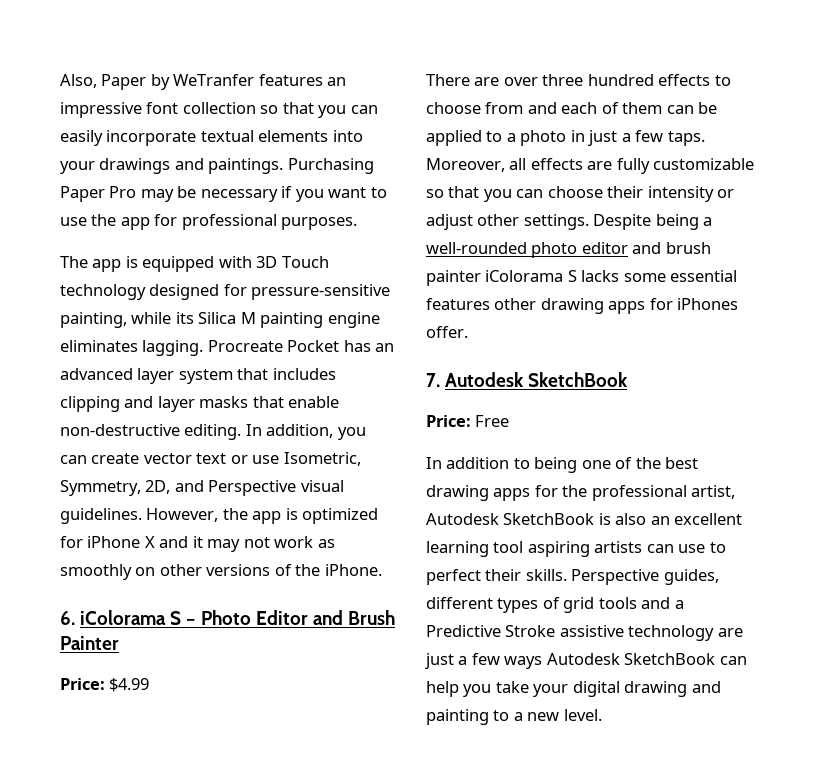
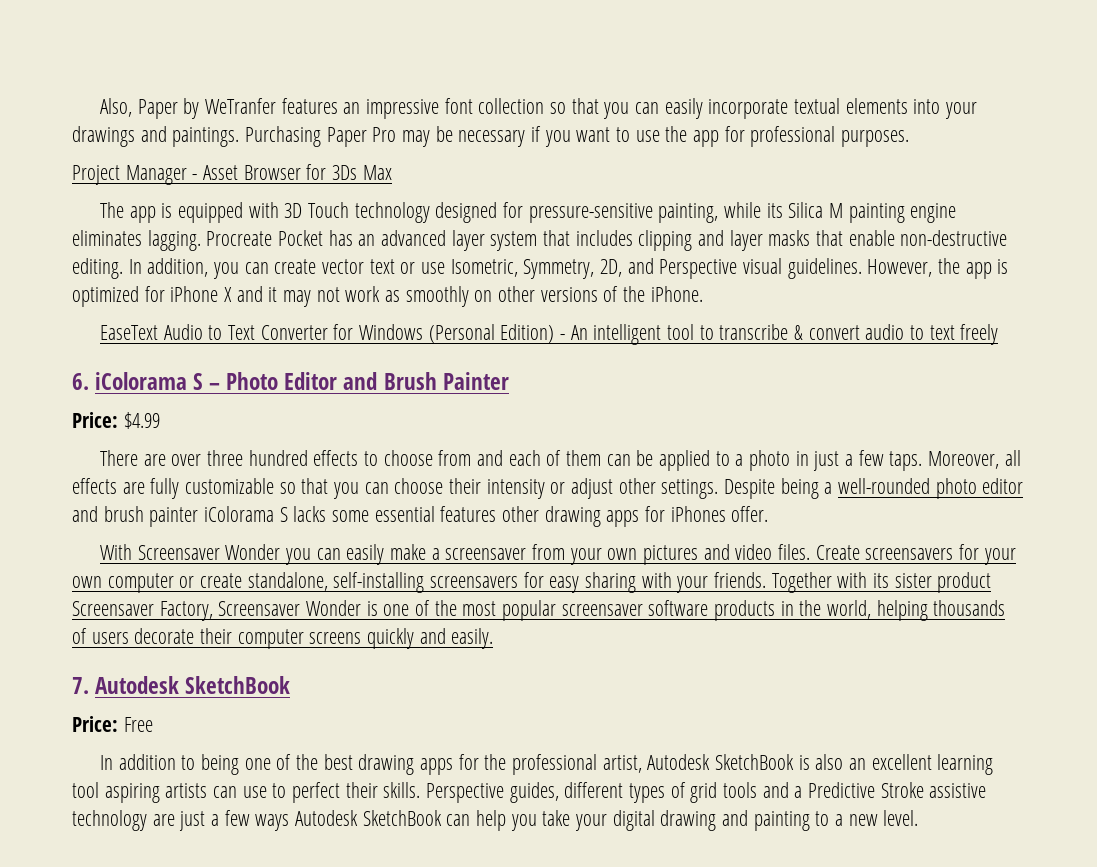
+ Project Manager - Asset Browser for 3Ds Max
+ EaseText Audio to Text Converter for Windows (Personal Edition) - An intelligent tool to transcribe & convert audio to text freely
+ With Screensaver Wonder you can easily make a screensaver from your own pictures and video files. Create screensavers for your own computer or create standalone, self-installing screensavers for easy sharing with your friends. Together with its sister product Screensaver Factory, Screensaver Wonder is one of the most popular screensaver software products in the world, helping thousands of users decorate their computer screens quickly and easily.

